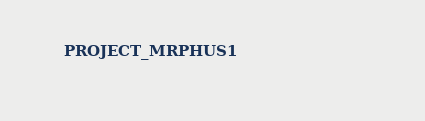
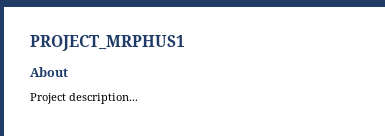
+ About
+ Project description...

